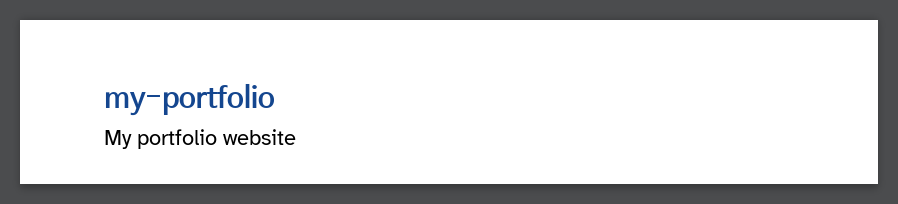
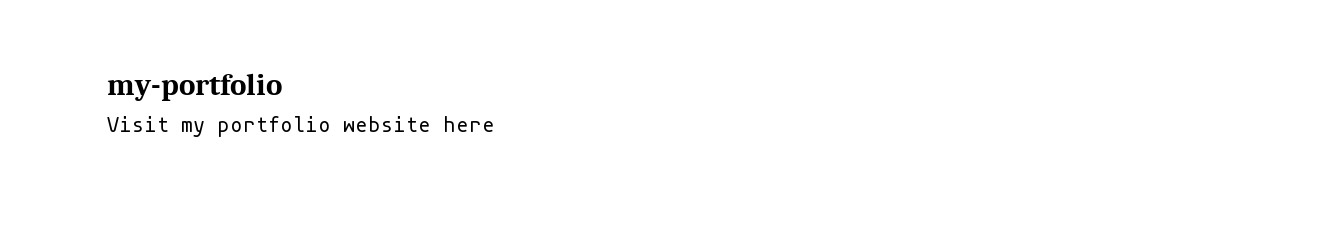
- My portfolio website
+ Visit my portfolio website here

